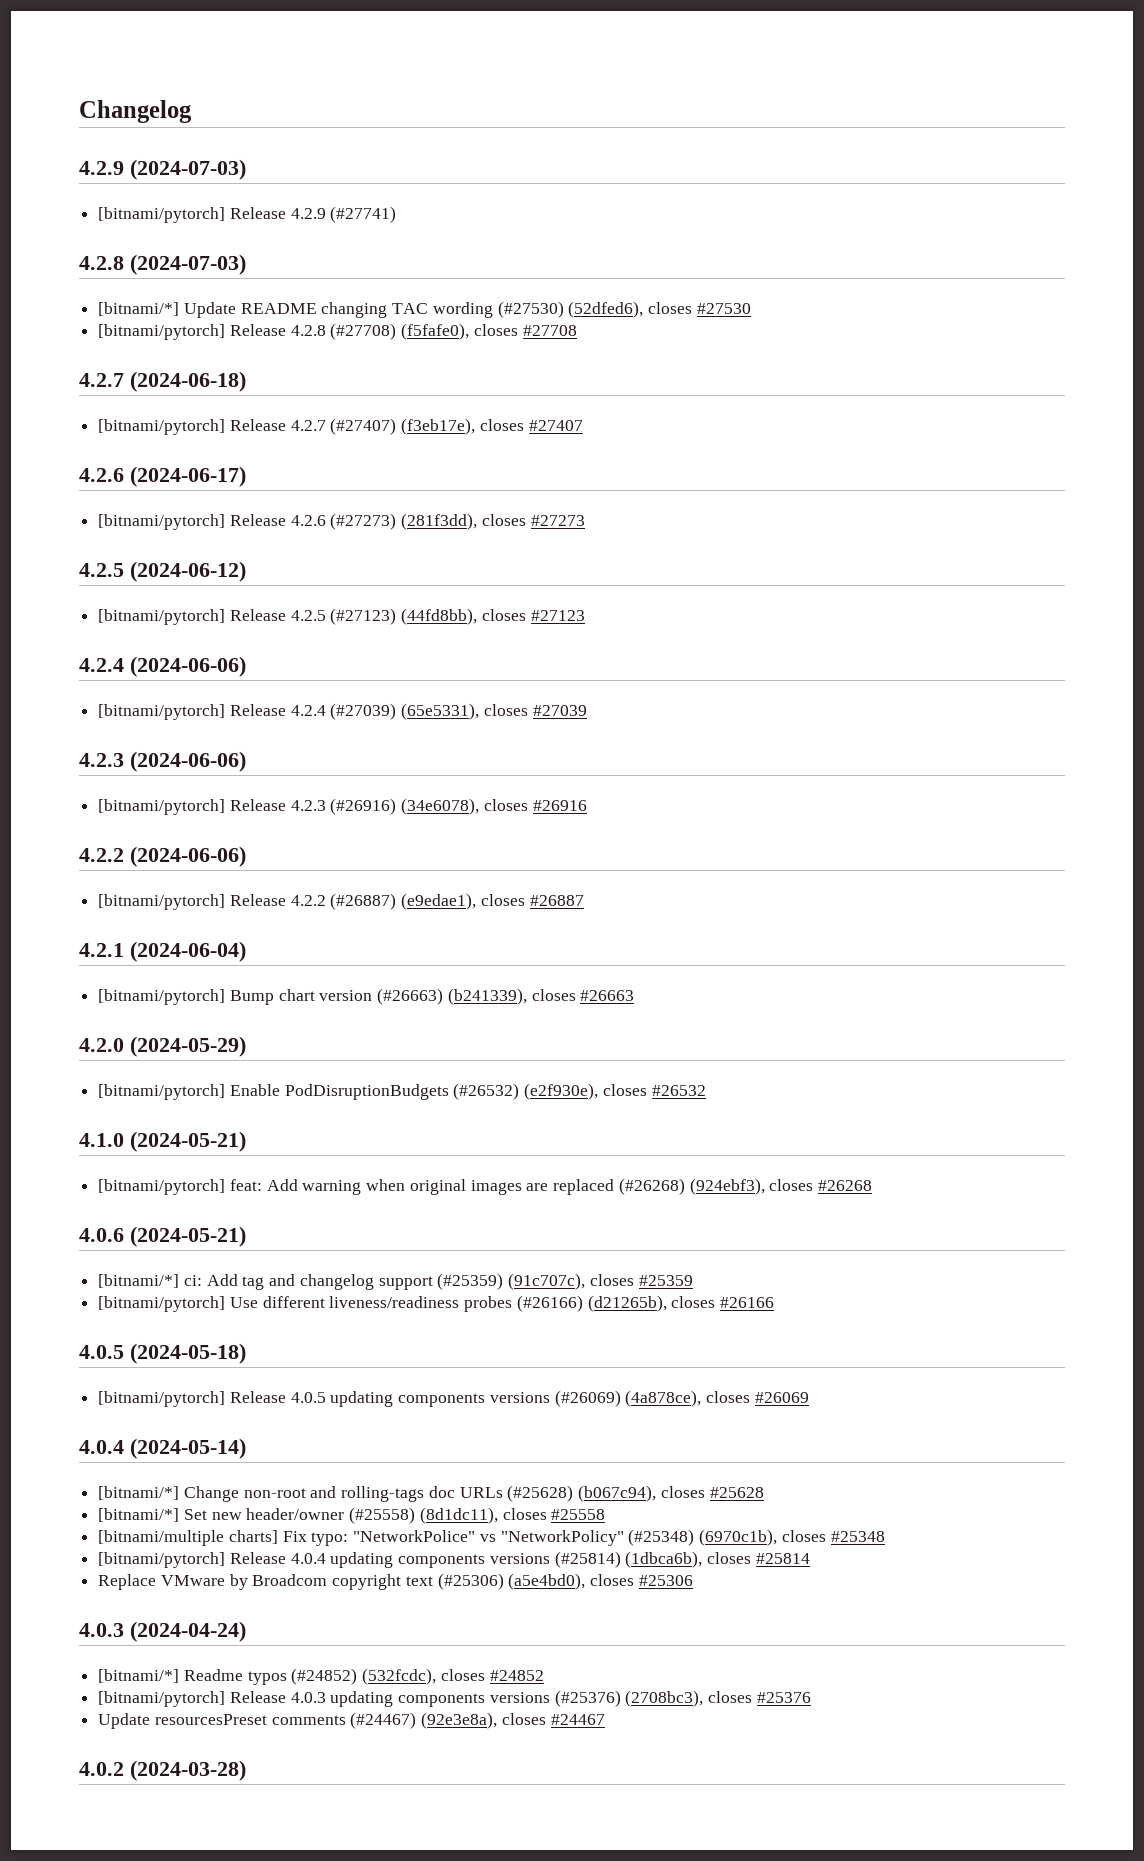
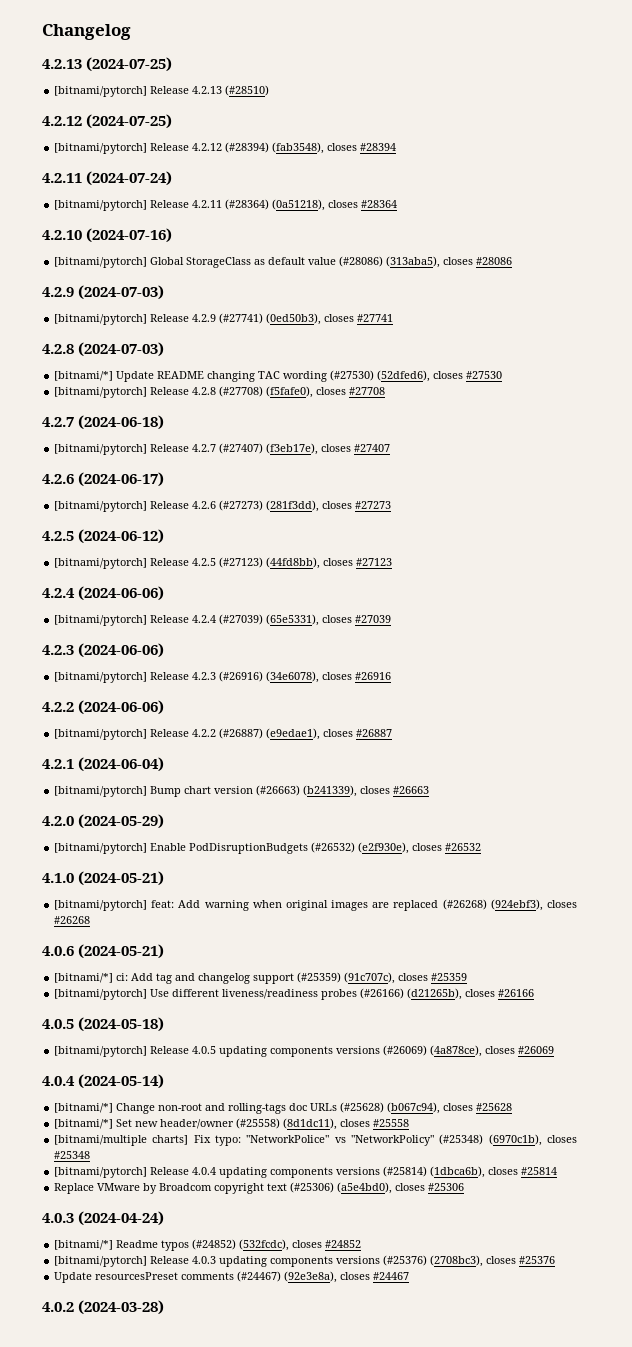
+ 4.2.13 (2024-07-25)
+ [bitnami/pytorch] Release 4.2.13 (#28510)
+ 4.2.12 (2024-07-25)
+ [bitnami/pytorch] Release 4.2.12 (#28394) (fab3548), closes #28394
+ 4.2.11 (2024-07-24)
+ [bitnami/pytorch] Release 4.2.11 (#28364) (0a51218), closes #28364
+ 4.2.10 (2024-07-16)
+ [bitnami/pytorch] Global StorageClass as default value (#28086) (313aba5), closes #28086
- [bitnami/pytorch] Release 4.2.9 (#27741)
+ [bitnami/pytorch] Release 4.2.9 (#27741) (0ed50b3), closes #27741

